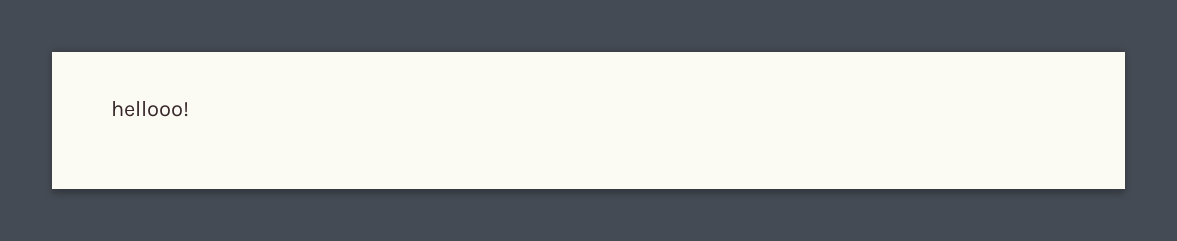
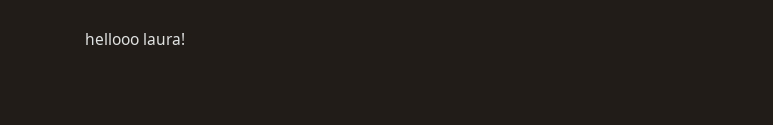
- hellooo!
+ hellooo laura!

